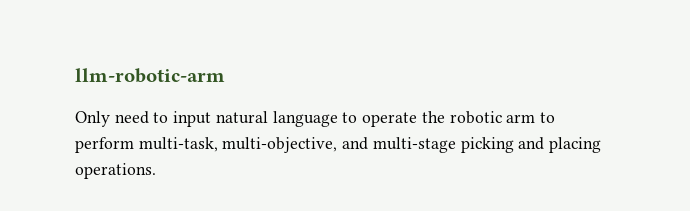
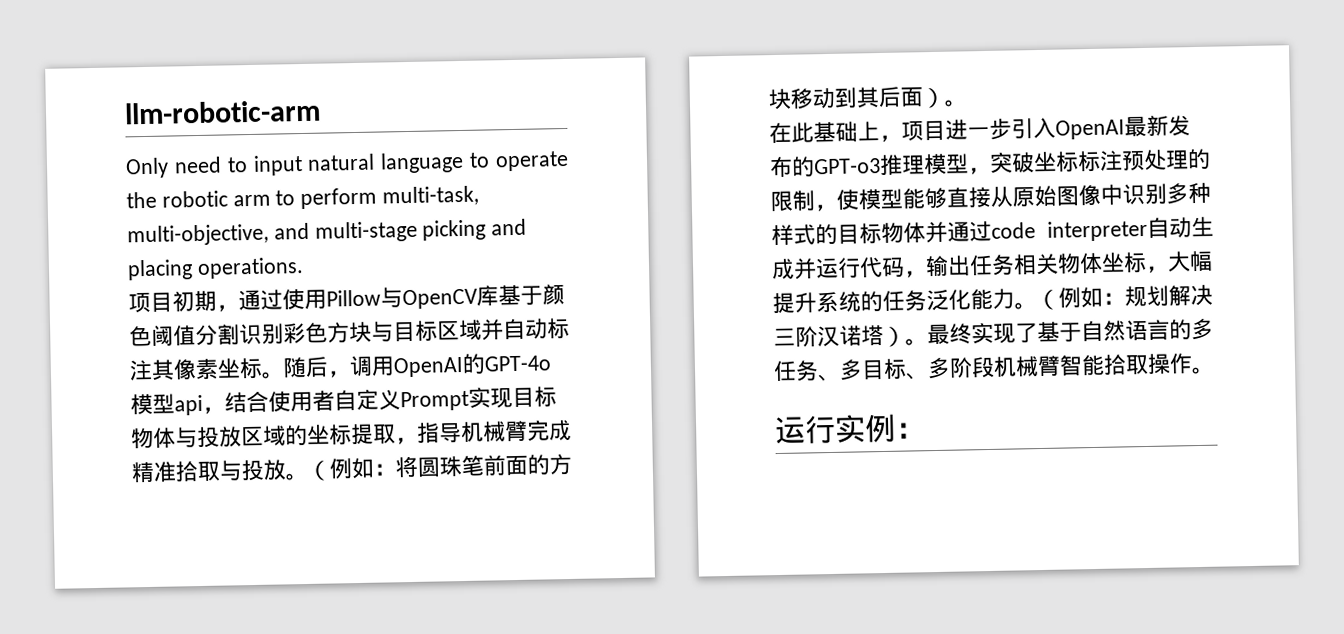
+ 项目初期，通过使用Pillow与OpenCV库基于颜色阈值分割识别彩色方块与目标区域并自动标注其像素坐标。随后，调用OpenAI的GPT-4o模型api，结合使用者自定义Prompt实现目标物体与投放区域的坐标提取，指导机械臂完成精准拾取与投放。（例如：将圆珠笔前面的方块移动到其后面）。
+ 在此基础上，项目进一步引入OpenAI最新发布的GPT-o3推理模型，突破坐标标注预处理的限制，使模型能够直接从原始图像中识别多种样式的目标物体并通过code interpreter自动生成并运行代码，输出任务相关物体坐标，大幅提升系统的任务泛化能力。（例如：规划解决三阶汉诺塔）。最终实现了基于自然语言的多任务、多目标、多阶段机械臂智能拾取操作。
+ 运行实例：

